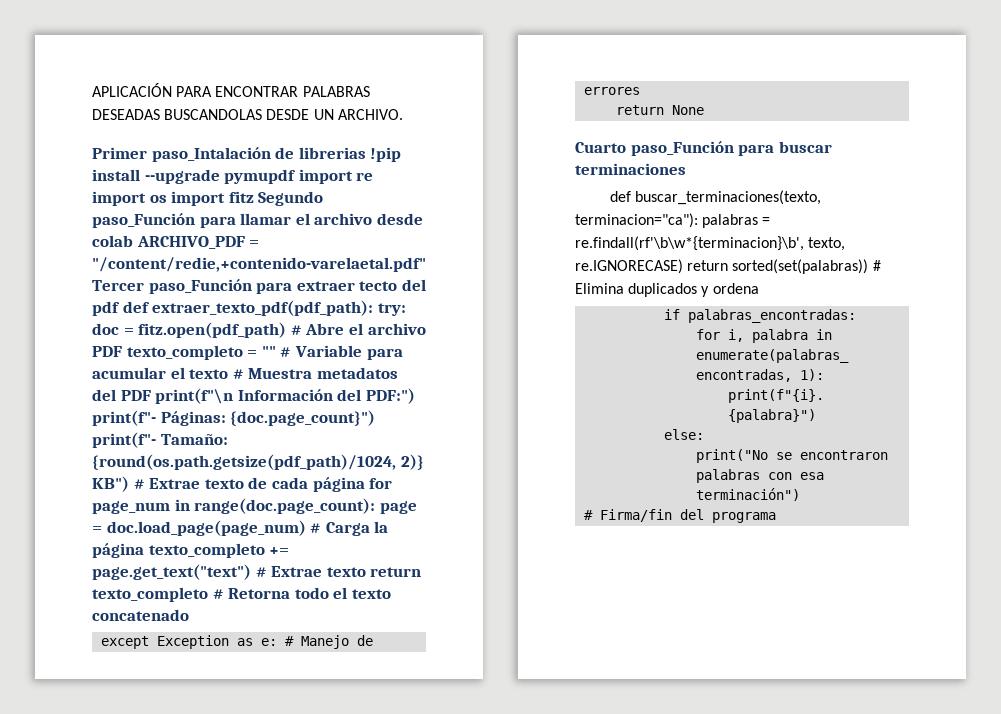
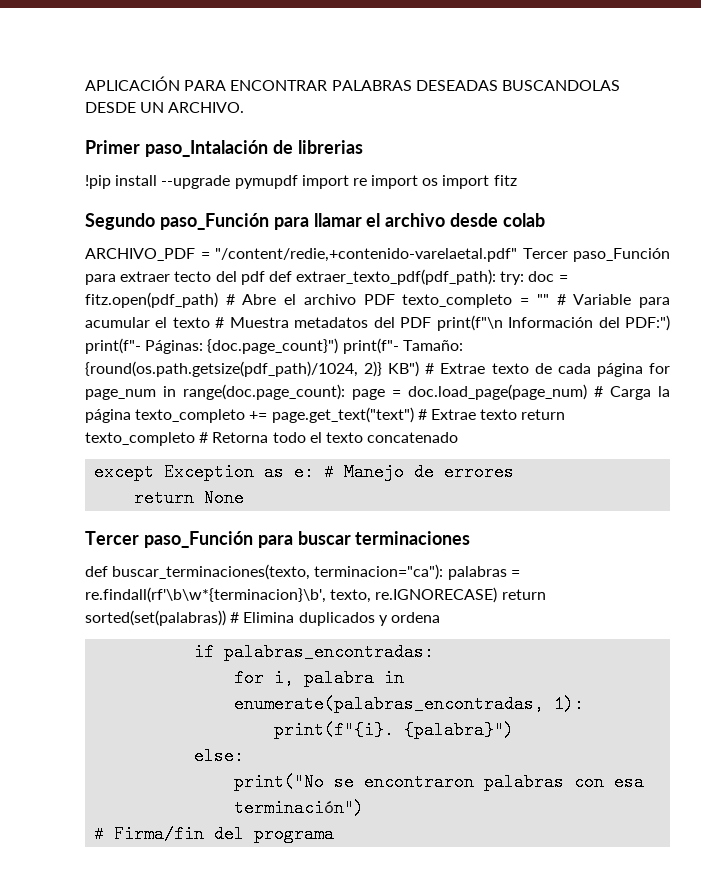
- Primer paso_Intalación de librerias !pip install --upgrade pymupdf import re import os import fitz Segundo paso_Función para llamar el archivo desde colab ARCHIVO_PDF = "/content/redie,+contenido-varelaetal.pdf" Tercer paso_Función para extraer tecto del pdf def extraer_texto_pdf(pdf_path):
+ Primer paso_Intalación de librerias
+ !pip install --upgrade pymupdf import re import os import fitz
+ Segundo paso_Función para llamar el archivo desde colab
+ ARCHIVO_PDF = "/content/redie,+contenido-varelaetal.pdf" Tercer paso_Función para extraer tecto del pdf def extraer_texto_pdf(pdf_path):
- Cuarto paso_Función para buscar terminaciones
+ Tercer paso_Función para buscar terminaciones

